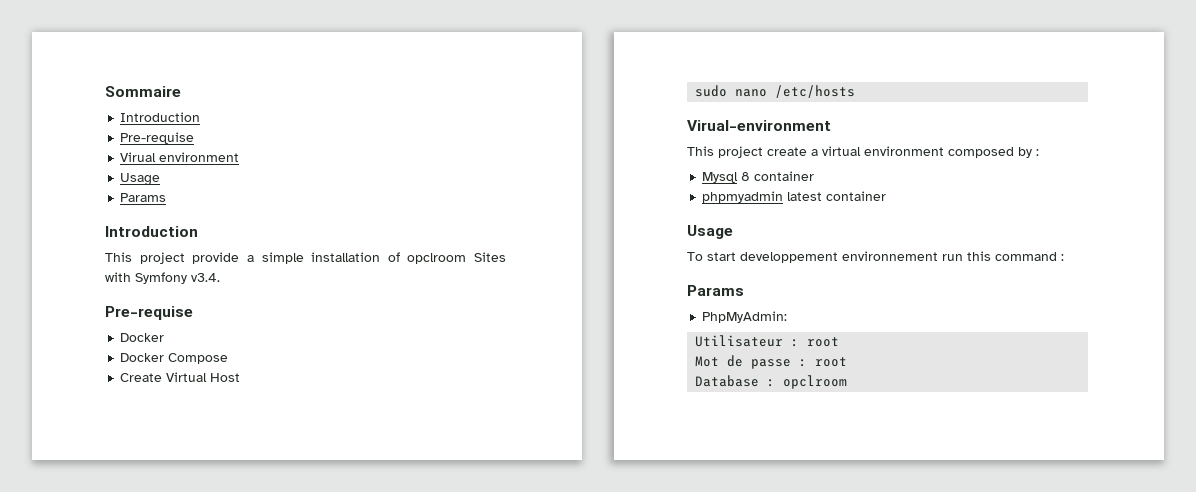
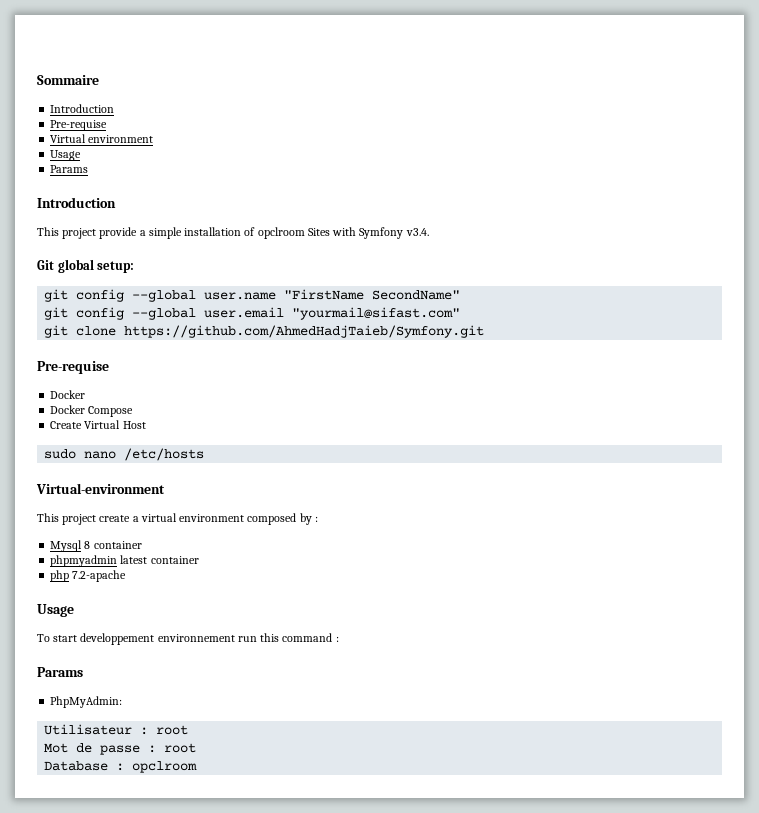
- Virual environment
+ Virtual environment
+ Git global setup:
+ git config --global user.name "FirstName SecondName"
+ git config --global user.email "yourmail@sifast.com"
+ git clone https://github.com/AhmedHadjTaieb/Symfony.git
- Virual-environment
+ Virtual-environment
+ php 7.2-apache

